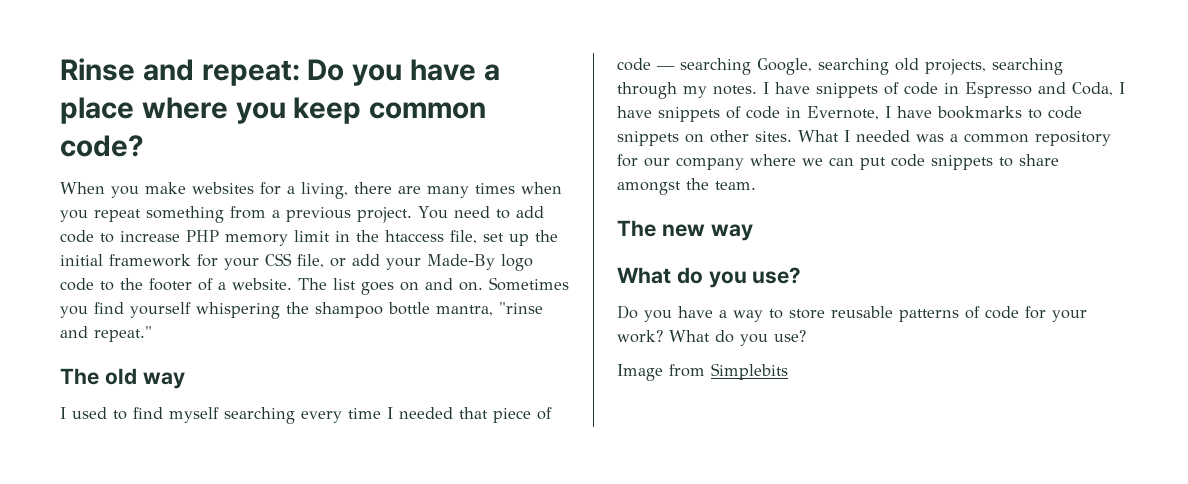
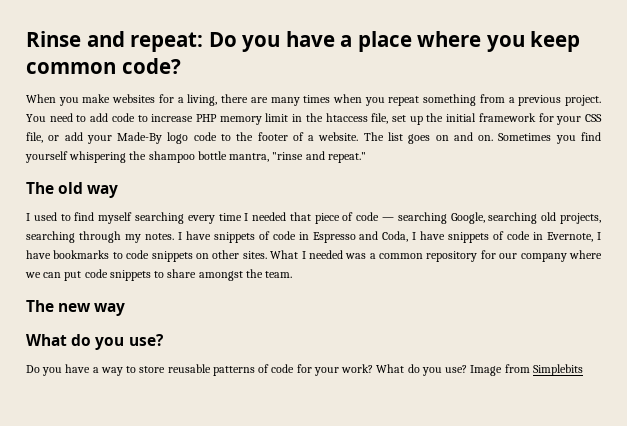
- Do you have a way to store reusable patterns of code for your work? What do you use?
- Image from Simplebits
+ Do you have a way to store reusable patterns of code for your work? What do you use? Image from Simplebits

